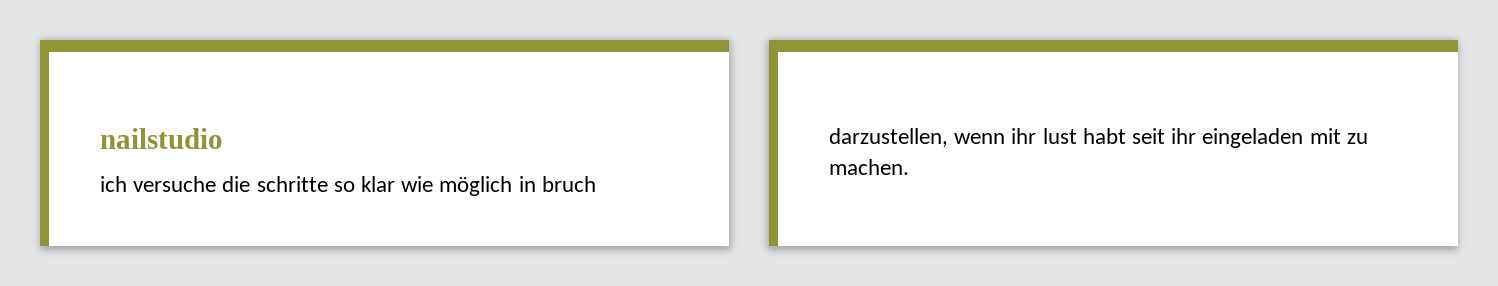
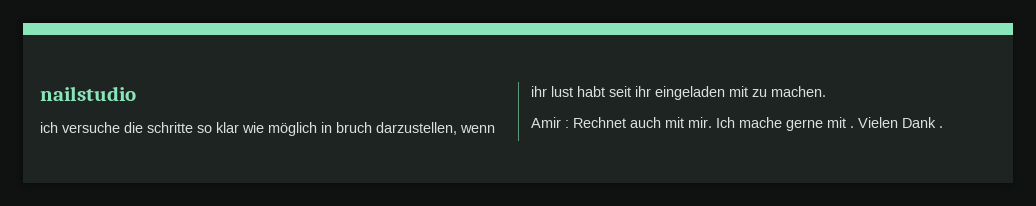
+ Amir : Rechnet auch mit mir. Ich mache gerne mit . Vielen Dank .

